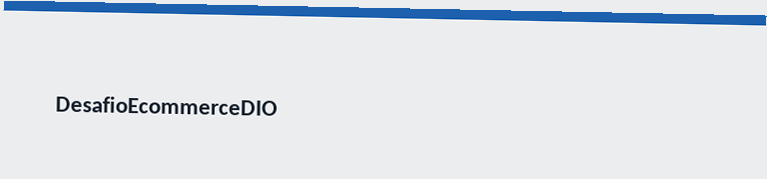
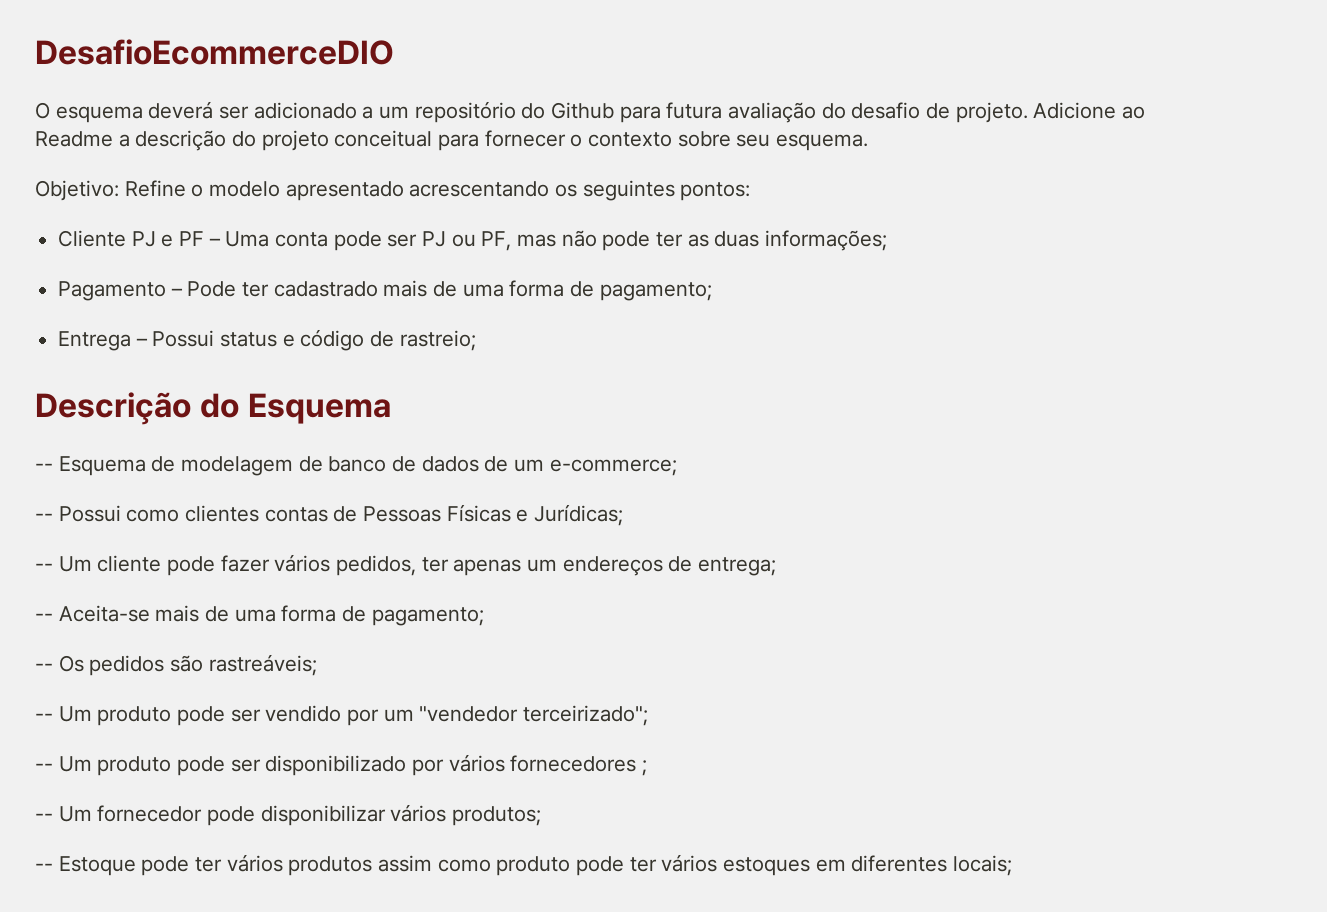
+ O esquema deverá ser adicionado a um repositório do Github para futura avaliação do desafio de projeto. Adicione ao Readme a descrição do projeto conceitual para fornecer o contexto sobre seu esquema.
+ Objetivo: Refine o modelo apresentado acrescentando os seguintes pontos:
+ Cliente PJ e PF – Uma conta pode ser PJ ou PF, mas não pode ter as duas informações;
+ Pagamento – Pode ter cadastrado mais de uma forma de pagamento;
+ Entrega – Possui status e código de rastreio;
+ Descrição do Esquema
+ -- Esquema de modelagem de banco de dados de um e-commerce;
+ -- Possui como clientes contas de Pessoas Físicas e Jurídicas;
+ -- Um cliente pode fazer vários pedidos, ter apenas um endereços de entrega;
+ -- Aceita-se mais de uma forma de pagamento;
+ -- Os pedidos são rastreáveis;
+ -- Um produto pode ser vendido por um "vendedor terceirizado";
+ -- Um produto pode ser disponibilizado por vários fornecedores ;
+ -- Um fornecedor pode disponibilizar vários produtos;
+ -- Estoque pode ter vários produtos assim como produto pode ter vários estoques em diferentes locais;

